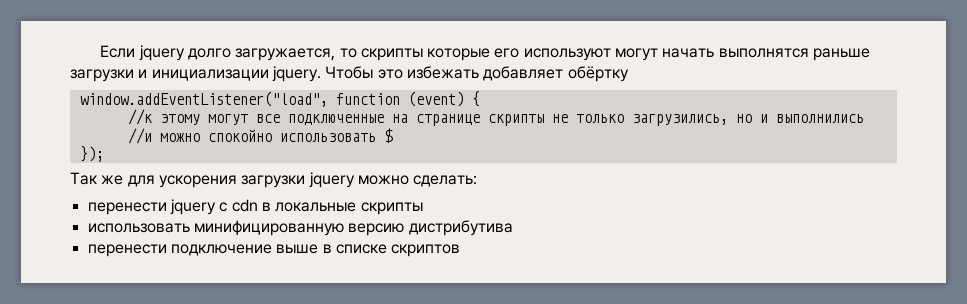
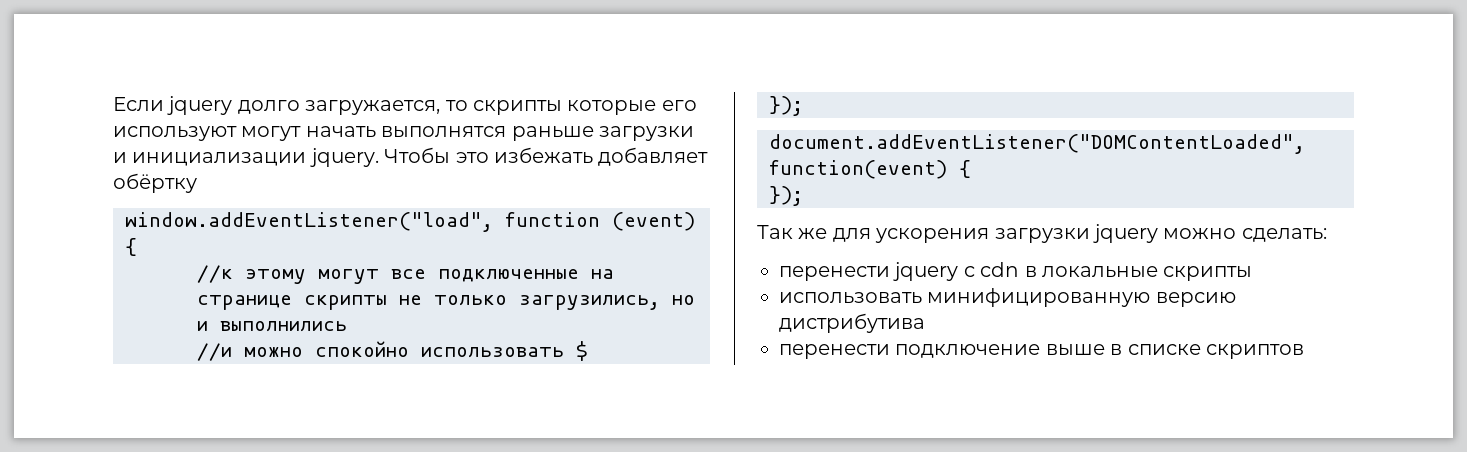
+ document.addEventListener("DOMContentLoaded", function(event) {
+ });

